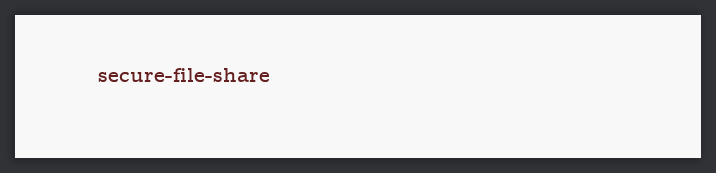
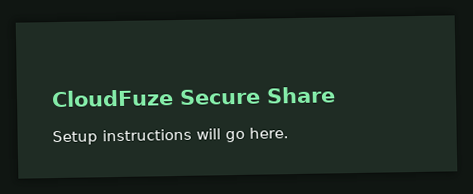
- secure-file-share
+ CloudFuze Secure Share
+ Setup instructions will go here.

